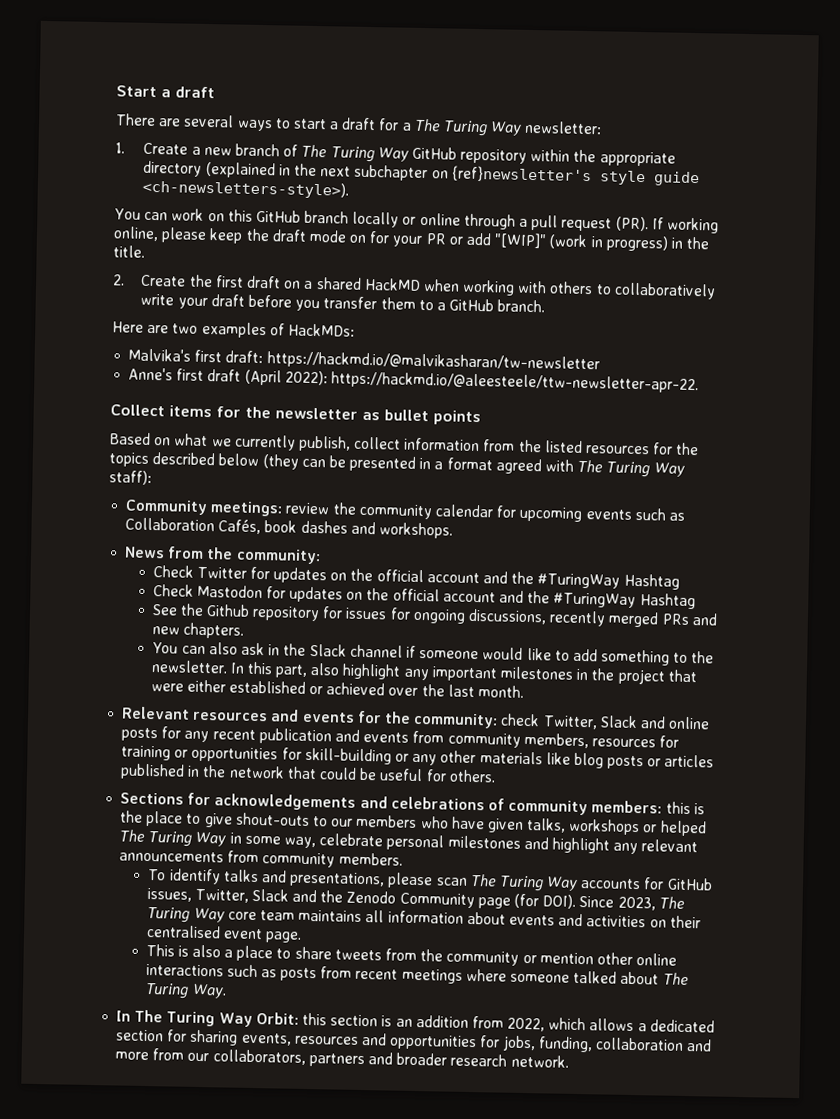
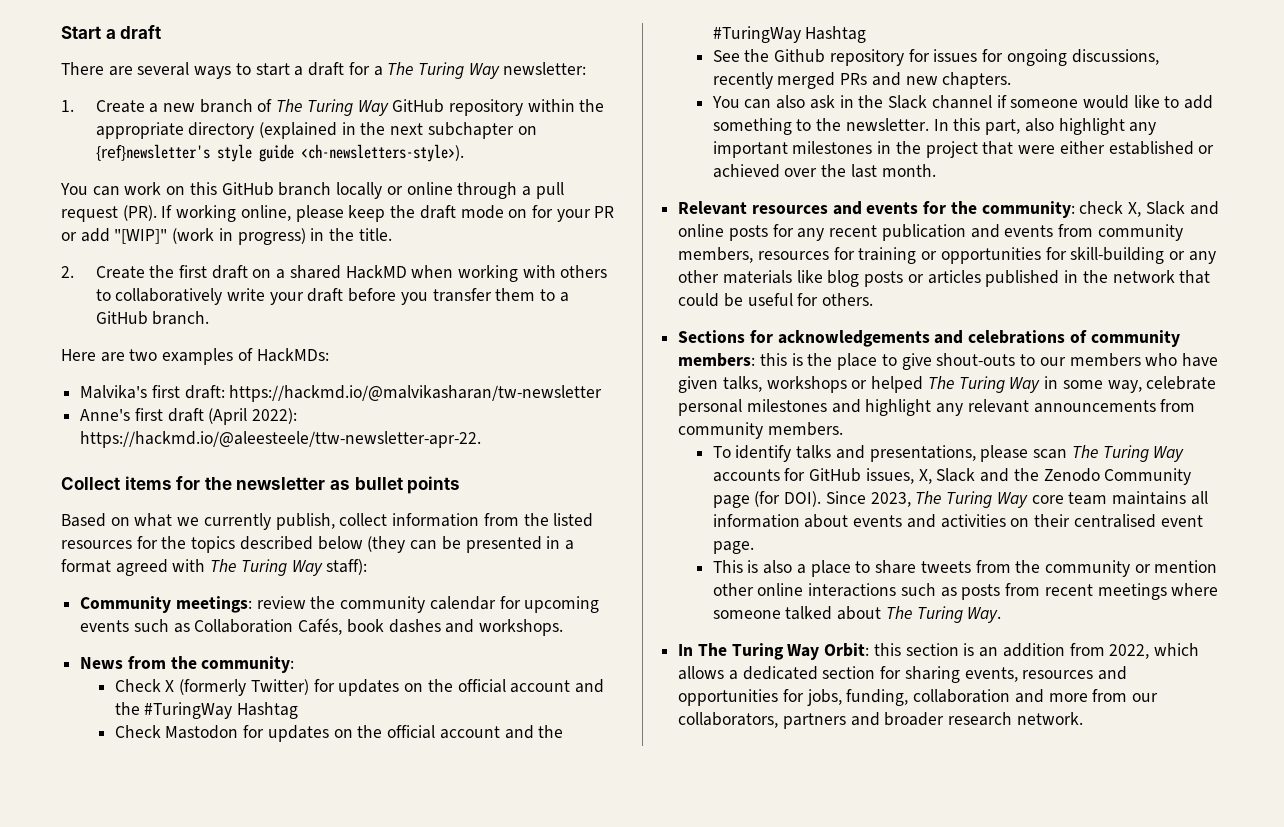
- Check Twitter for updates on the official account and the #TuringWay Hashtag
+ Check X (formerly Twitter) for updates on the official account and the #TuringWay Hashtag
- Relevant resources and events for the community: check Twitter, Slack and online posts for any recent publication and events from community members, resources for training or opportunities for skill-building or any other materials like blog posts or articles published in the network that could be useful for others.
+ Relevant resources and events for the community: check X, Slack and online posts for any recent publication and events from community members, resources for training or opportunities for skill-building or any other materials like blog posts or articles published in the network that could be useful for others.
- To identify talks and presentations, please scan The Turing Way accounts for GitHub issues, Twitter, Slack and the Zenodo Community page (for DOI).
+ To identify talks and presentations, please scan The Turing Way accounts for GitHub issues, X, Slack and the Zenodo Community page (for DOI).

